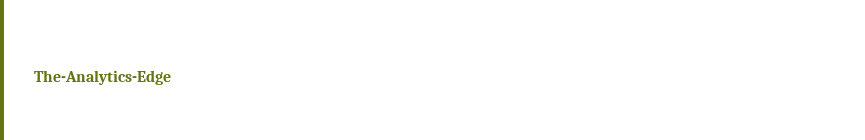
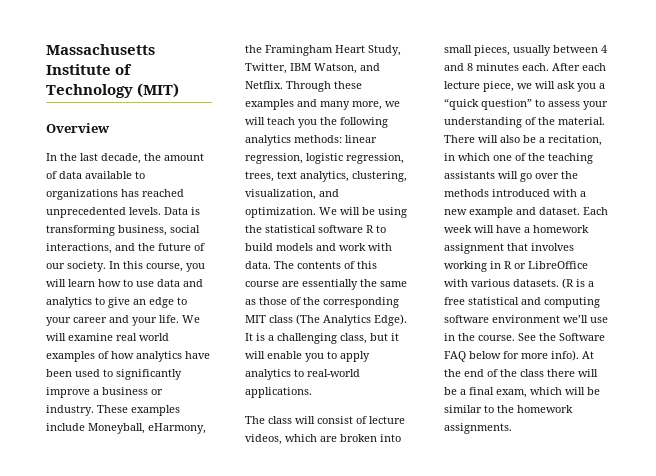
- The-Analytics-Edge
+ Massachusetts Institute of Technology (MIT)
+ Overview
+ In the last decade, the amount of data available to organizations has reached unprecedented levels. Data is transforming business, social interactions, and the future of our society. In this course, you will learn how to use data and analytics to give an edge to your career and your life. We will examine real world examples of how analytics have been used to significantly improve a business or industry. These examples include Moneyball, eHarmony, the Framingham Heart Study, Twitter, IBM Watson, and Netflix. Through these examples and many more, we will teach you the following analytics methods: linear regression, logistic regression, trees, text analytics, clustering, visualization, and optimization. We will be using the statistical software R to build models and work with data. The contents of this course are essentially the same as those of the corresponding MIT class (The Analytics Edge). It is a challenging class, but it will enable you to apply analytics to real-world applications.
+ The class will consist of lecture videos, which are broken into small pieces, usually between 4 and 8 minutes each. After each lecture piece, we will ask you a “quick question” to assess your understanding of the material. There will also be a recitation, in which one of the teaching assistants will go over the methods introduced with a new example and dataset. Each week will have a homework assignment that involves working in R or LibreOffice with various datasets. (R is a free statistical and computing software environment we’ll use in the course. See the Software FAQ below for more info). At the end of the class there will be a final exam, which will be similar to the homework assignments.

